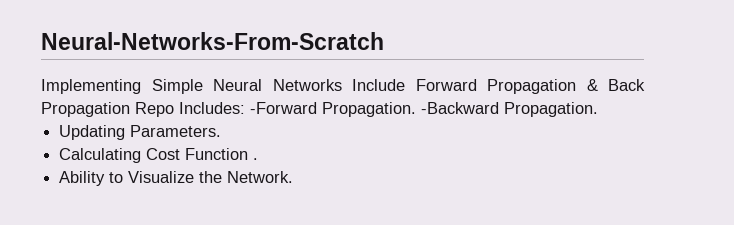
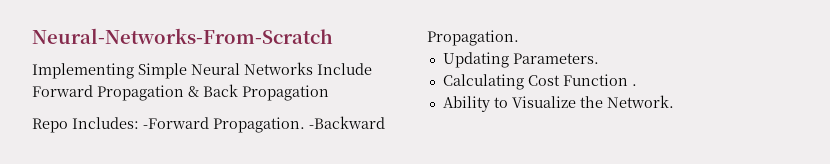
- Implementing Simple Neural Networks Include Forward Propagation & Back Propagation Repo Includes: -Forward Propagation.
+ Implementing Simple Neural Networks Include Forward Propagation & Back Propagation
+ Repo Includes: -Forward Propagation.

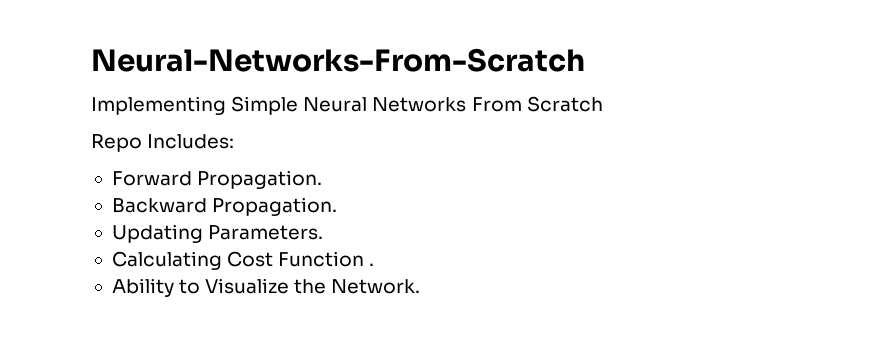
- Implementing Simple Neural Networks Include Forward Propagation & Back Propagation
+ Implementing Simple Neural Networks From Scratch
- Repo Includes: -Forward Propagation. -Backward Propagation.
+ Repo Includes:
+ Forward Propagation.
+ Backward Propagation.

